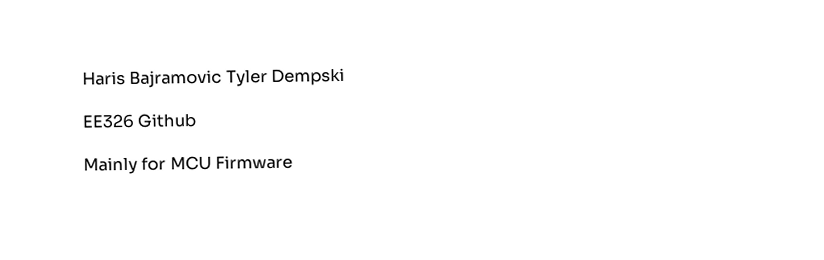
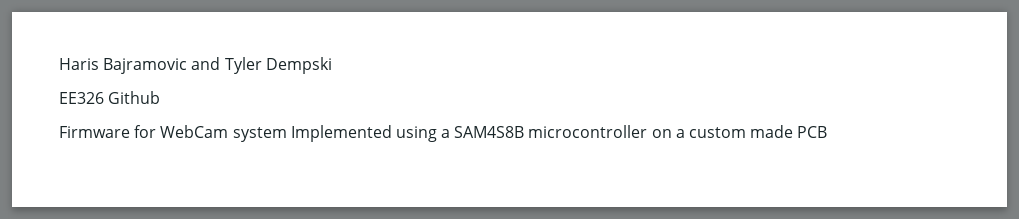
- Haris Bajramovic Tyler Dempski
+ Haris Bajramovic and Tyler Dempski
- Mainly for MCU Firmware
+ Firmware for WebCam system Implemented using a SAM4S8B microcontroller on a custom made PCB

